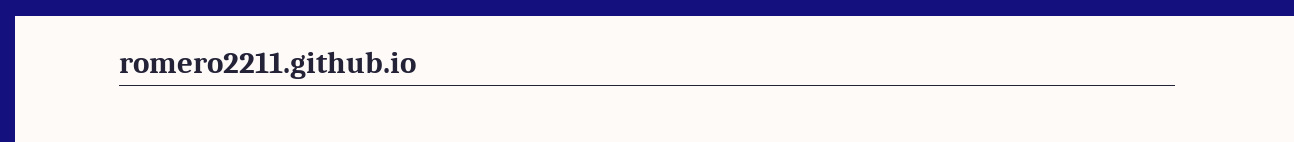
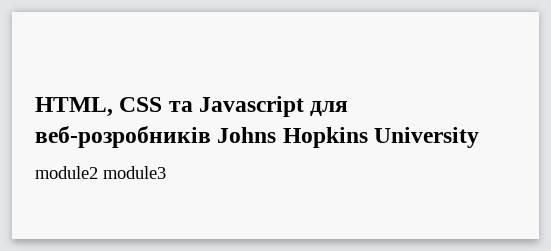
- romero2211.github.io
+ HTML, CSS та Javascript для веб-розробників Johns Hopkins University
+ module2 module3

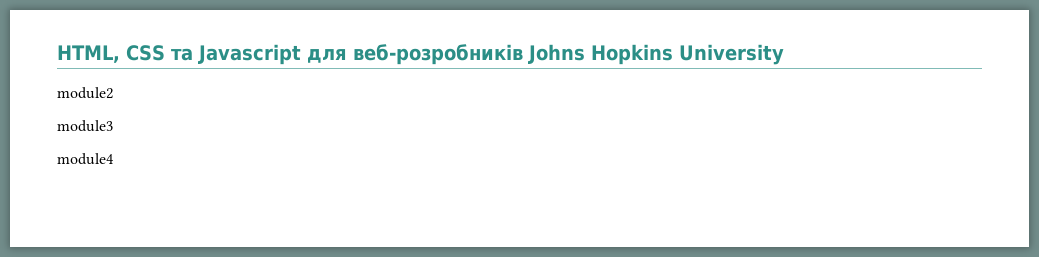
- module2 module3
+ module2
+ module3
+ module4

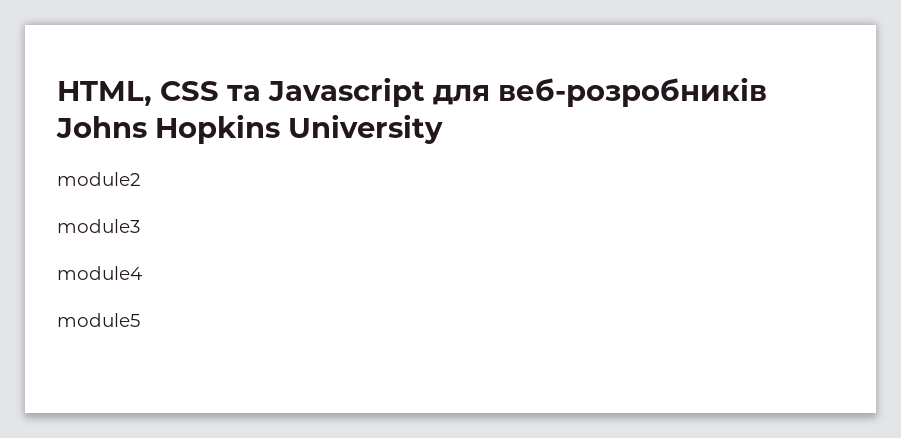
+ module5

